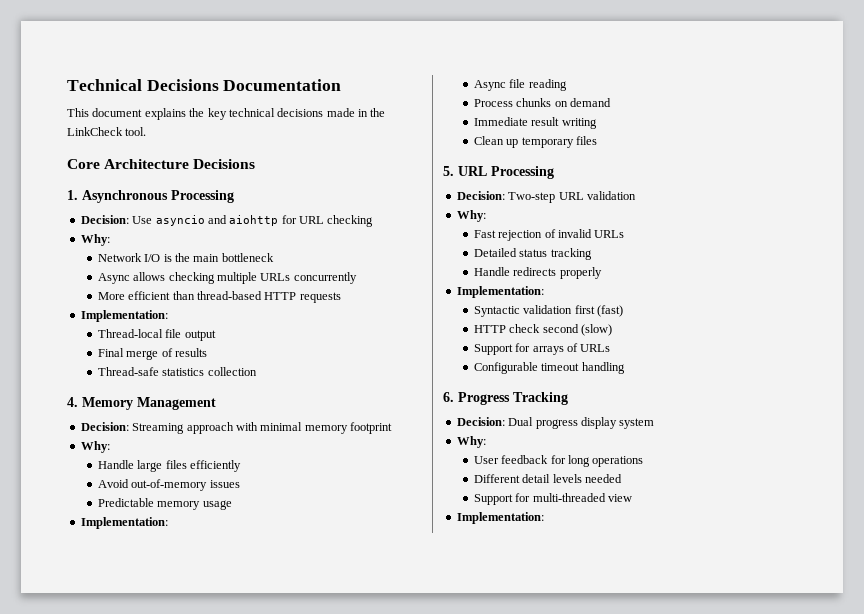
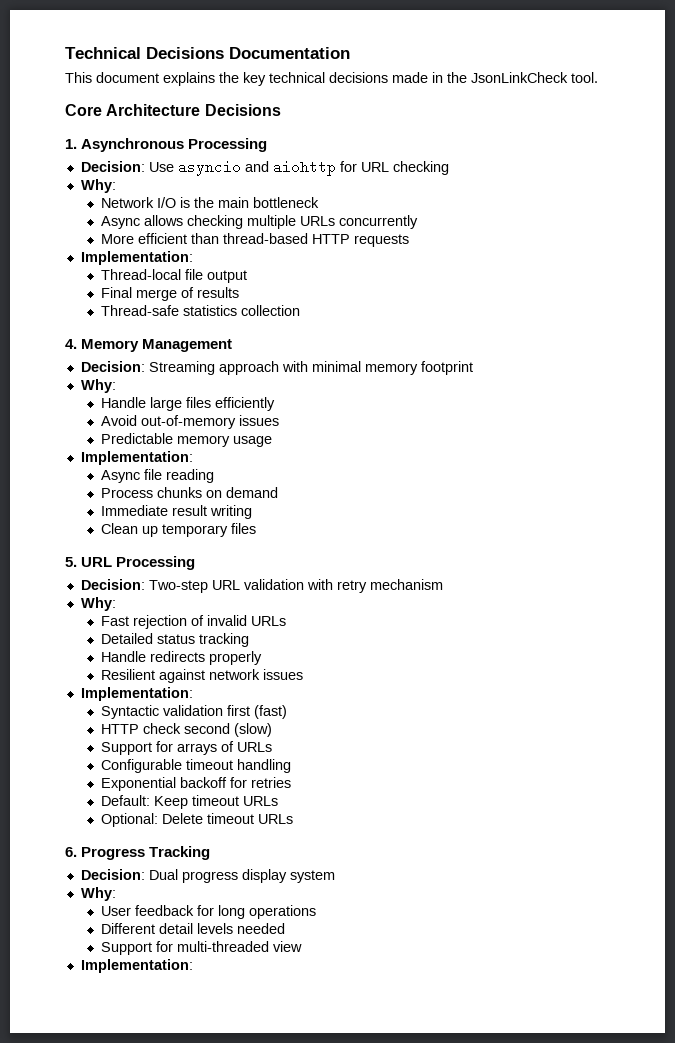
- This document explains the key technical decisions made in the LinkCheck tool.
+ This document explains the key technical decisions made in the JsonLinkCheck tool.
- Decision: Two-step URL validation
+ Decision: Two-step URL validation with retry mechanism
+ Resilient against network issues
+ Exponential backoff for retries
+ Default: Keep timeout URLs
+ Optional: Delete timeout URLs

